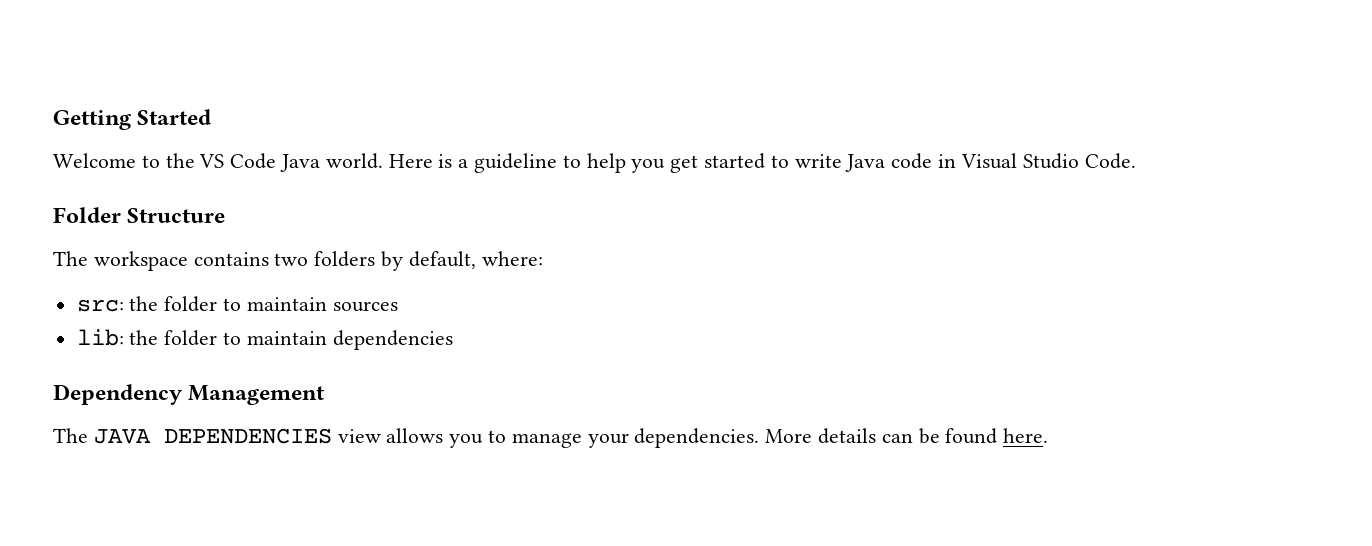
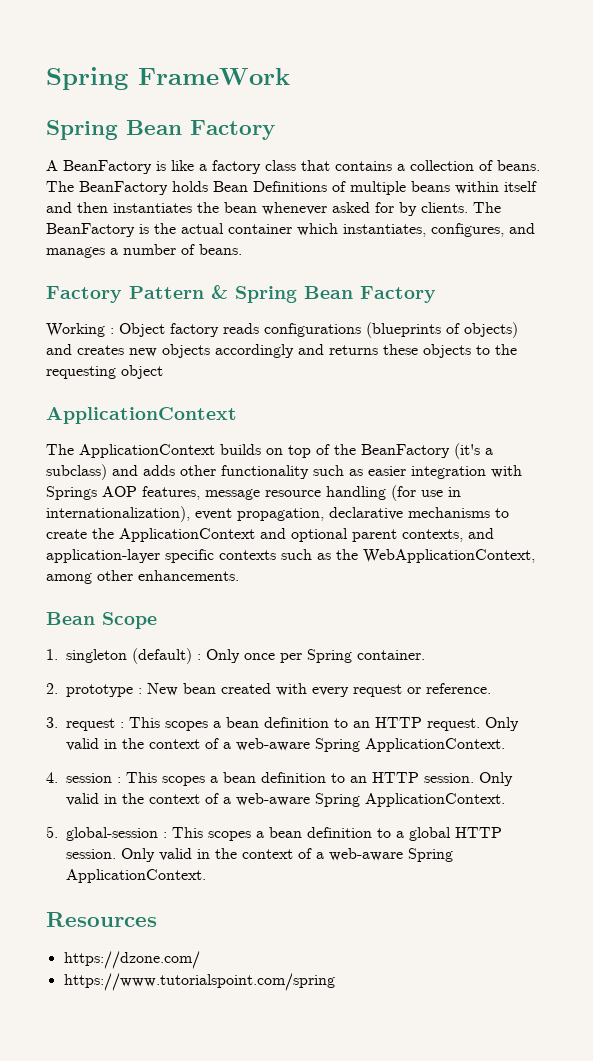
- Getting Started
- Welcome to the VS Code Java world. Here is a guideline to help you get started to write Java code in Visual Studio Code.
- Folder Structure
- The workspace contains two folders by default, where:
- src: the folder to maintain sources
- lib: the folder to maintain dependencies
- Dependency Management
- The JAVA DEPENDENCIES view allows you to manage your dependencies. More details can be found here.
+ Spring FrameWork
+ Spring Bean Factory
+ A BeanFactory is like a factory class that contains a collection of beans. The BeanFactory holds Bean Definitions of multiple beans within itself and then instantiates the bean whenever asked for by clients. The BeanFactory is the actual container which instantiates, configures, and manages a number of beans.
+ Factory Pattern & Spring Bean Factory
+ Working : Object factory reads configurations (blueprints of objects) and creates new objects accordingly and returns these objects to the requesting object
+ ApplicationContext
+ The ApplicationContext builds on top of the BeanFactory (it's a subclass) and adds other functionality such as easier integration with Springs AOP features, message resource handling (for use in internationalization), event propagation, declarative mechanisms to create the ApplicationContext and optional parent contexts, and application-layer specific contexts such as the WebApplicationContext, among other enhancements.
+ Bean Scope
+ 1. singleton (default) : Only once per Spring container.
+ 2. prototype : New bean created with every request or reference.
+ 3. request : This scopes a bean definition to an HTTP request. Only valid in the context of a web-aware Spring ApplicationContext.
+ 4. session : This scopes a bean definition to an HTTP session. Only valid in the context of a web-aware Spring ApplicationContext.
+ 5. global-session : This scopes a bean definition to a global HTTP session. Only valid in the context of a web-aware Spring ApplicationContext.
+ Resources
+ https://dzone.com/
+ https://www.tutorialspoint.com/spring

